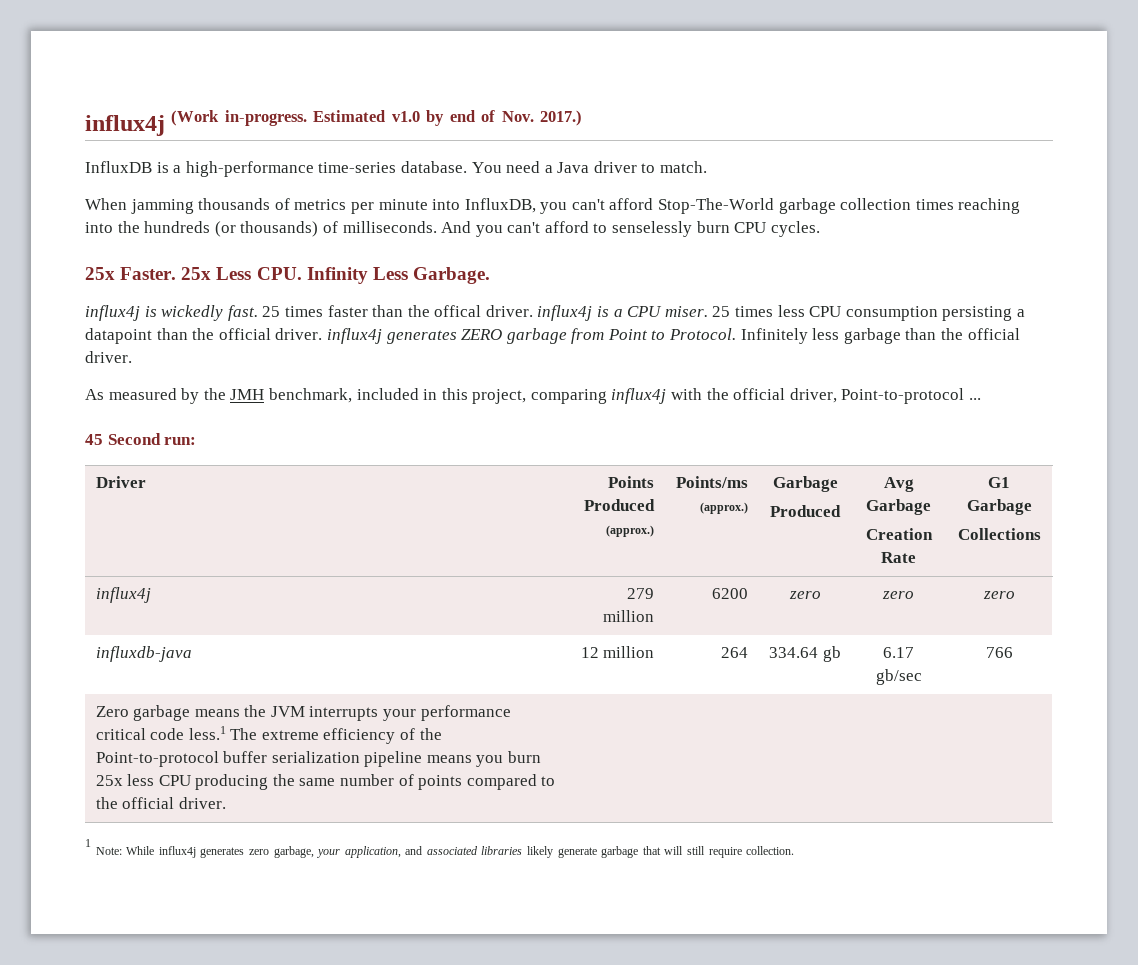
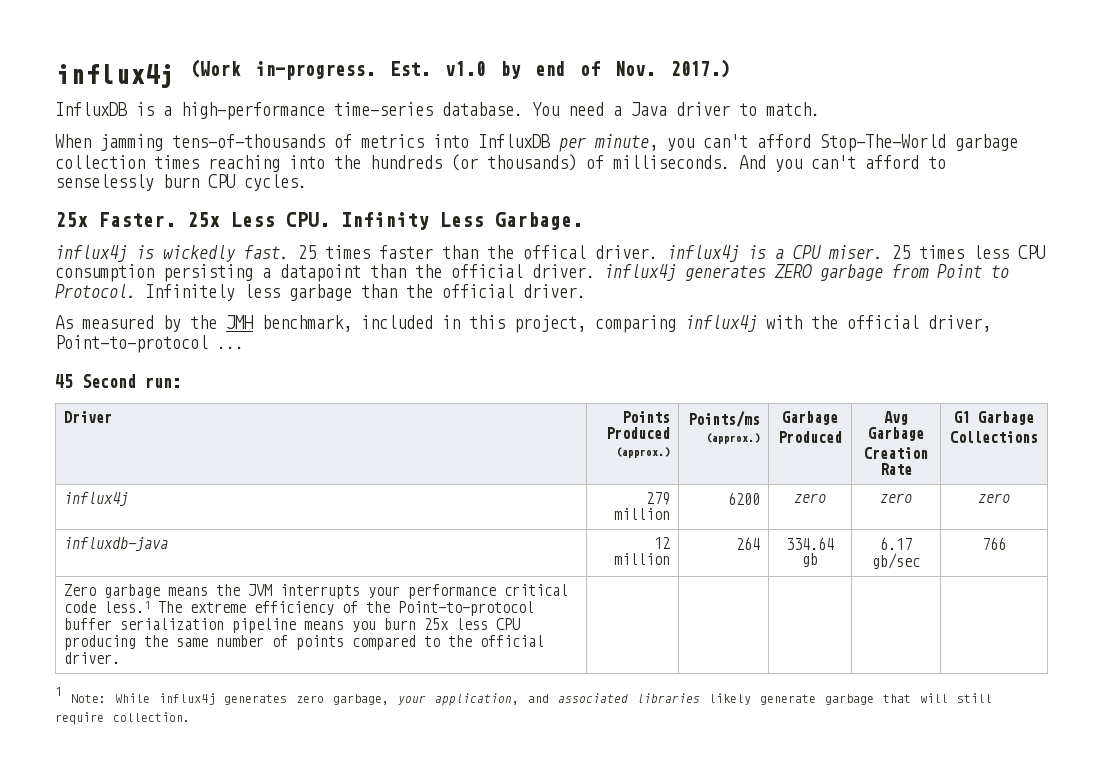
- Estimated v1.0 by end of Nov. 2017.)
+ Est. v1.0 by end of Nov. 2017.)
- When jamming thousands of metrics per minute into InfluxDB, you can't afford Stop-The-World garbage collection times reaching into the hundreds (or thousands) of milliseconds.
+ When jamming tens-of-thousands of metrics into InfluxDB per minute, you can't afford Stop-The-World garbage collection times reaching into the hundreds (or thousands) of milliseconds.

